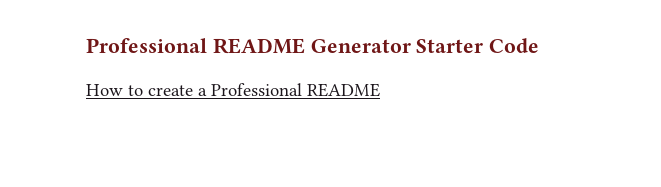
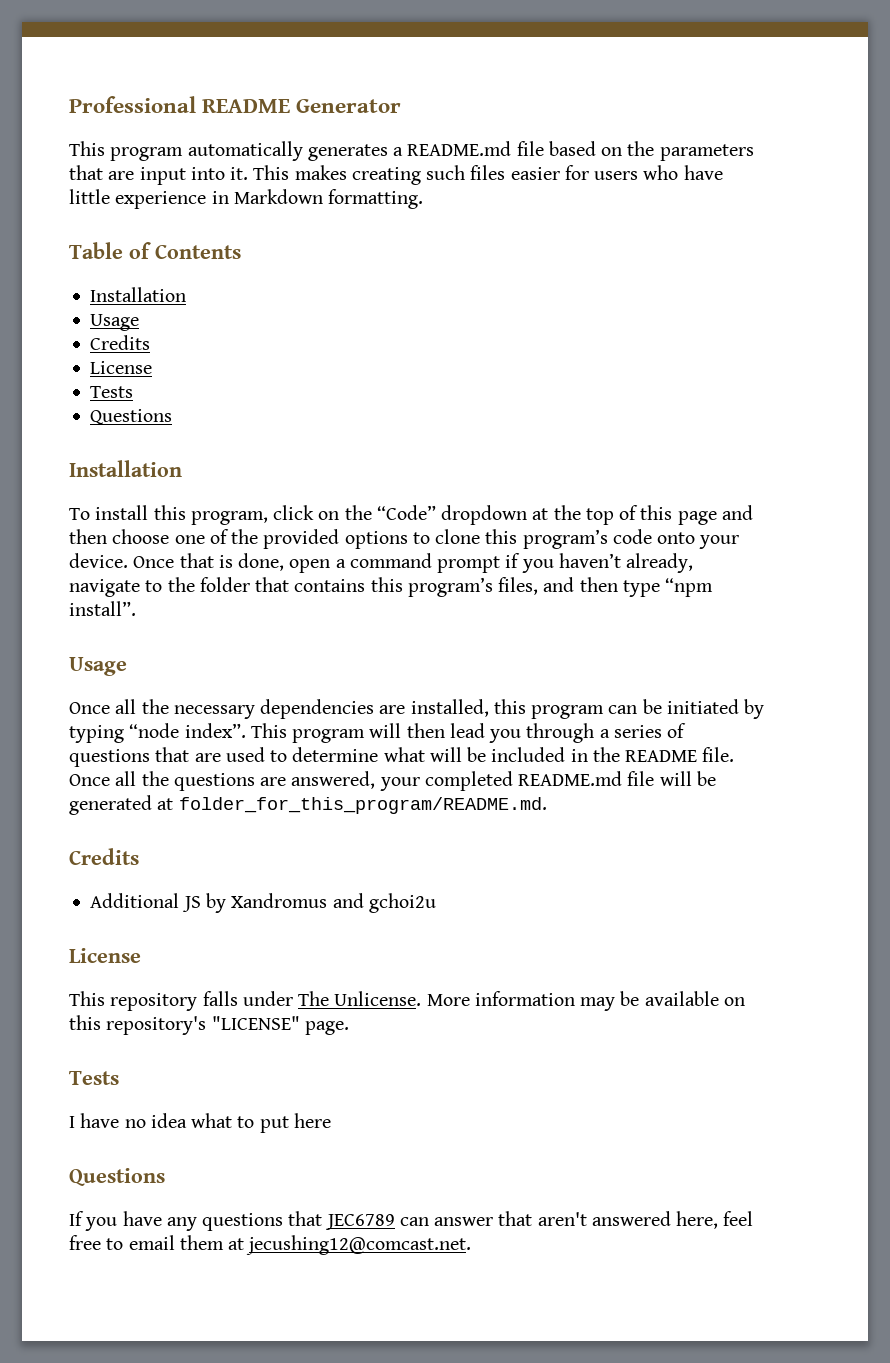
- Professional README Generator Starter Code
- How to create a Professional README
+ Professional README Generator
+ This program automatically generates a README.md file based on the parameters that are input into it. This makes creating such files easier for users who have little experience in Markdown formatting.
+ Table of Contents
+ Installation
+ Usage
+ Credits
+ License
+ Tests
+ Questions
+ Installation
+ To install this program, click on the “Code” dropdown at the top of this page and then choose one of the provided options to clone this program’s code onto your device. Once that is done, open a command prompt if you haven’t already, navigate to the folder that contains this program’s files, and then type “npm install”.
+ Usage
+ Once all the necessary dependencies are installed, this program can be initiated by typing “node index”. This program will then lead you through a series of questions that are used to determine what will be included in the README file. Once all the questions are answered, your completed README.md file will be generated at folder_for_this_program/README.md.
+ Credits
+ Additional JS by Xandromus and gchoi2u
+ License
+ This repository falls under The Unlicense. More information may be available on this repository's "LICENSE" page.
+ Tests
+ I have no idea what to put here
+ Questions
+ If you have any questions that JEC6789 can answer that aren't answered here, feel free to email them at jecushing12@comcast.net.

